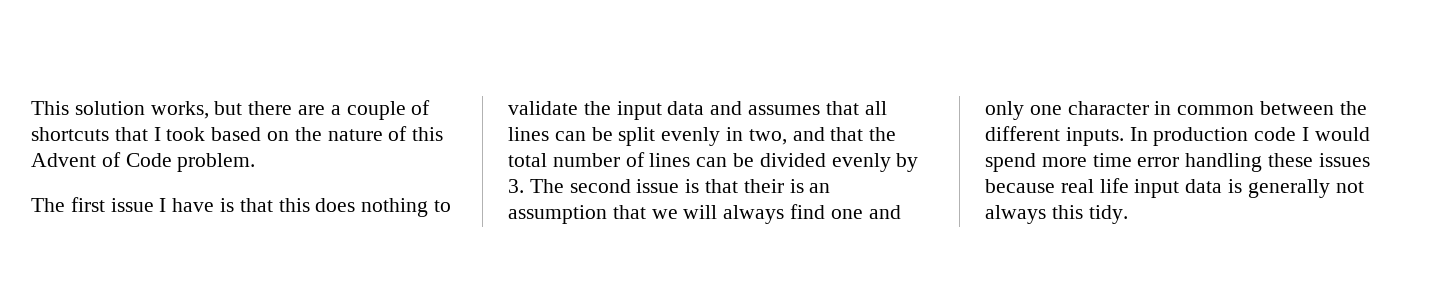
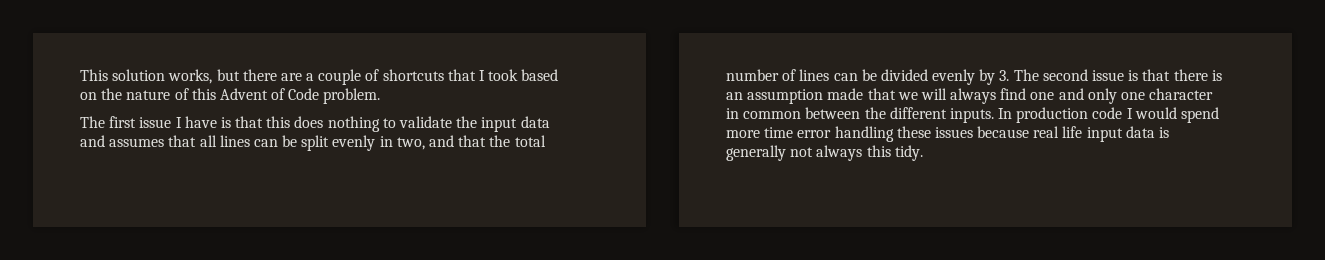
- The first issue I have is that this does nothing to validate the input data and assumes that all lines can be split evenly in two, and that the total number of lines can be divided evenly by 3. The second issue is that their is an assumption that we will always find one and only one character in common between the different inputs.
+ The first issue I have is that this does nothing to validate the input data and assumes that all lines can be split evenly in two, and that the total number of lines can be divided evenly by 3. The second issue is that there is an assumption made that we will always find one and only one character in common between the different inputs.

